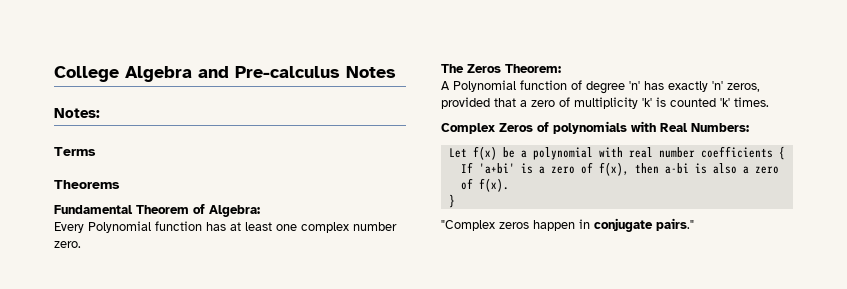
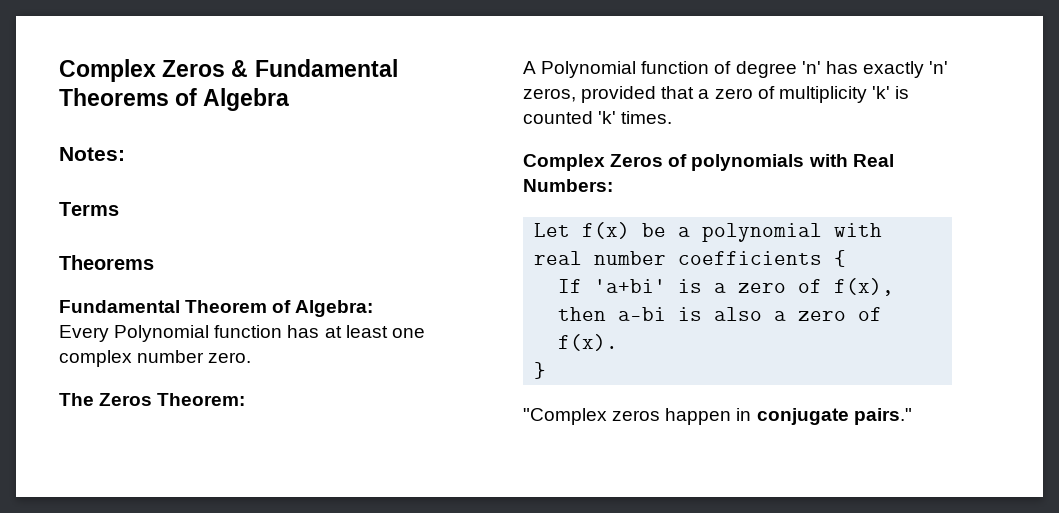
- College Algebra and Pre-calculus Notes
+ Complex Zeros & Fundamental Theorems of Algebra

